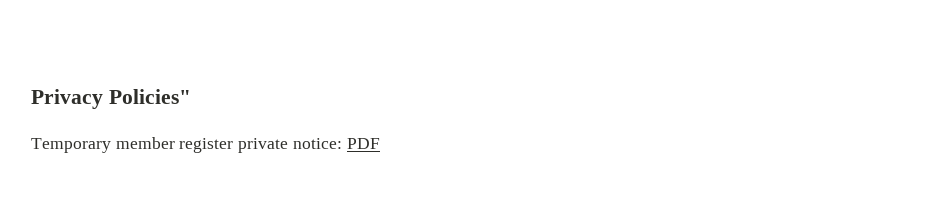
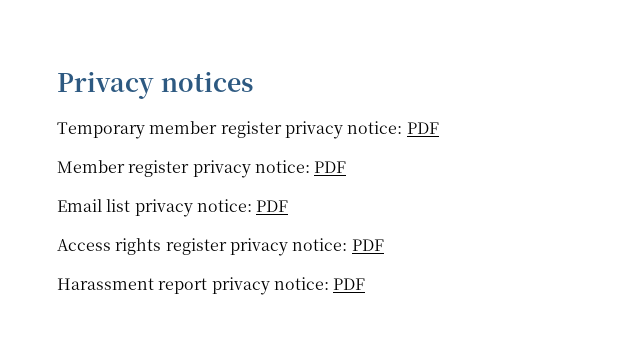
- Privacy Policies"
+ Privacy notices
- Temporary member register private notice: PDF
+ Temporary member register privacy notice: PDF
+ Member register privacy notice: PDF
+ Email list privacy notice: PDF
+ Access rights register privacy notice: PDF
+ Harassment report privacy notice: PDF

